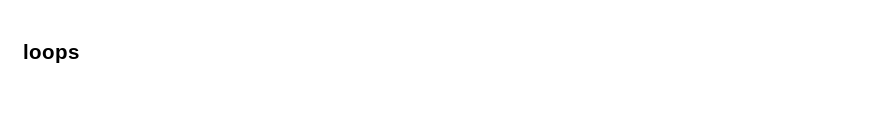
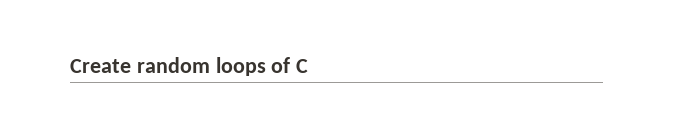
- loops
+ Create random loops of C

